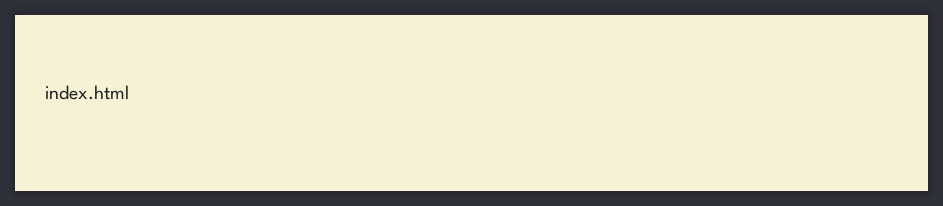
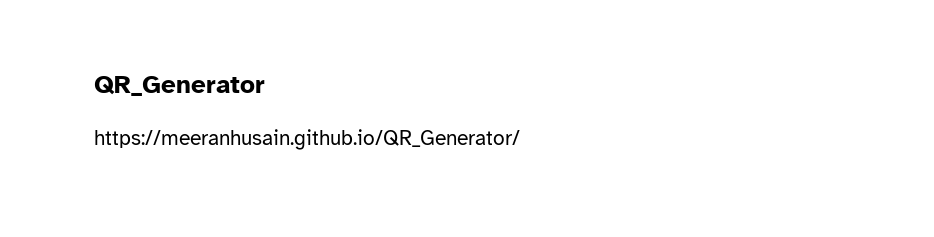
- index.html
+ QR_Generator
+ https://meeranhusain.github.io/QR_Generator/

